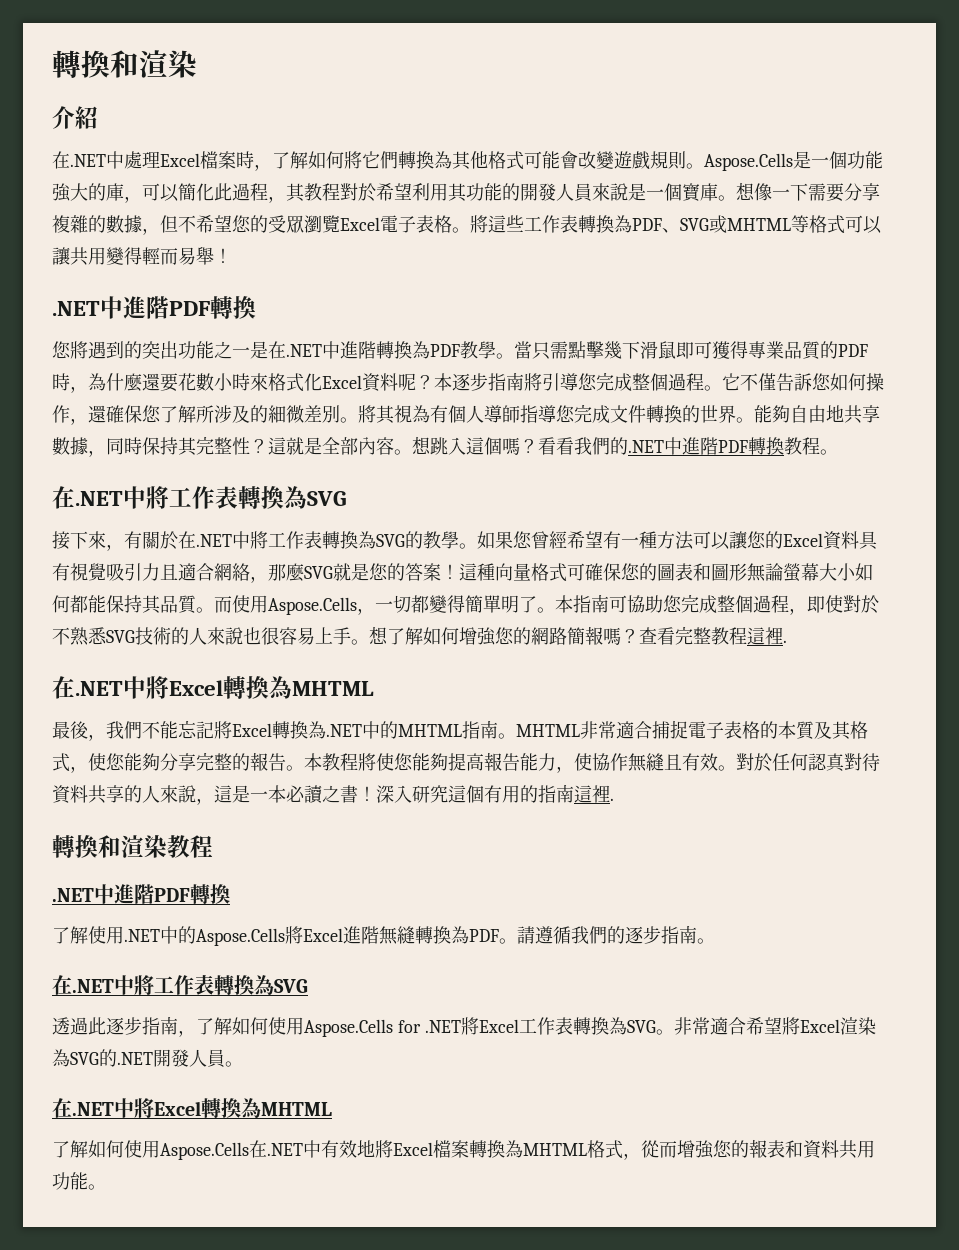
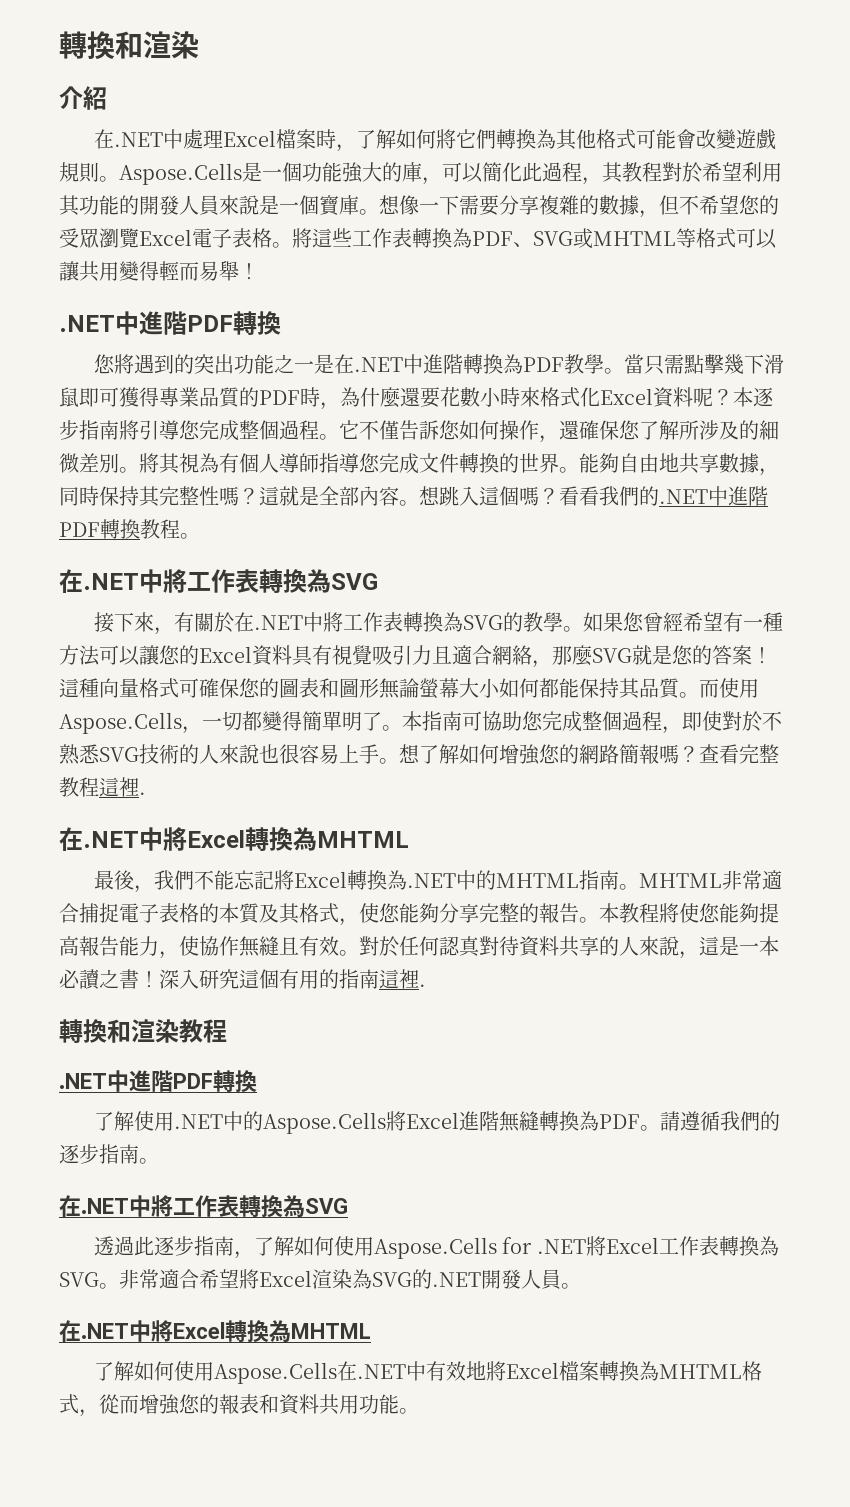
- 能夠自由地共享數據，同時保持其完整性？
+ 能夠自由地共享數據，同時保持其完整性嗎？

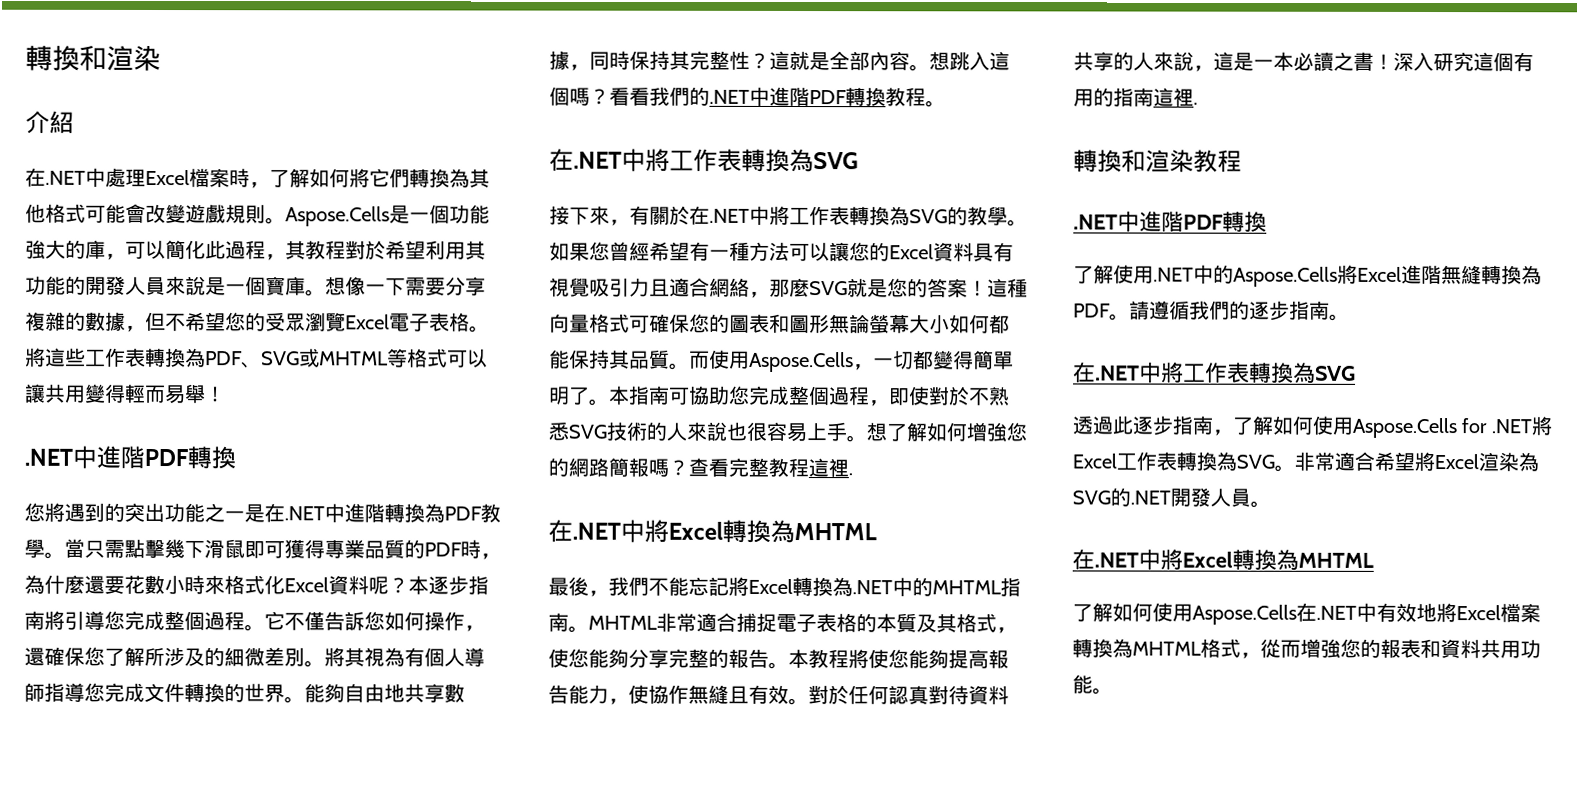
- 能夠自由地共享數據，同時保持其完整性嗎？
+ 能夠自由地共享數據，同時保持其完整性？

